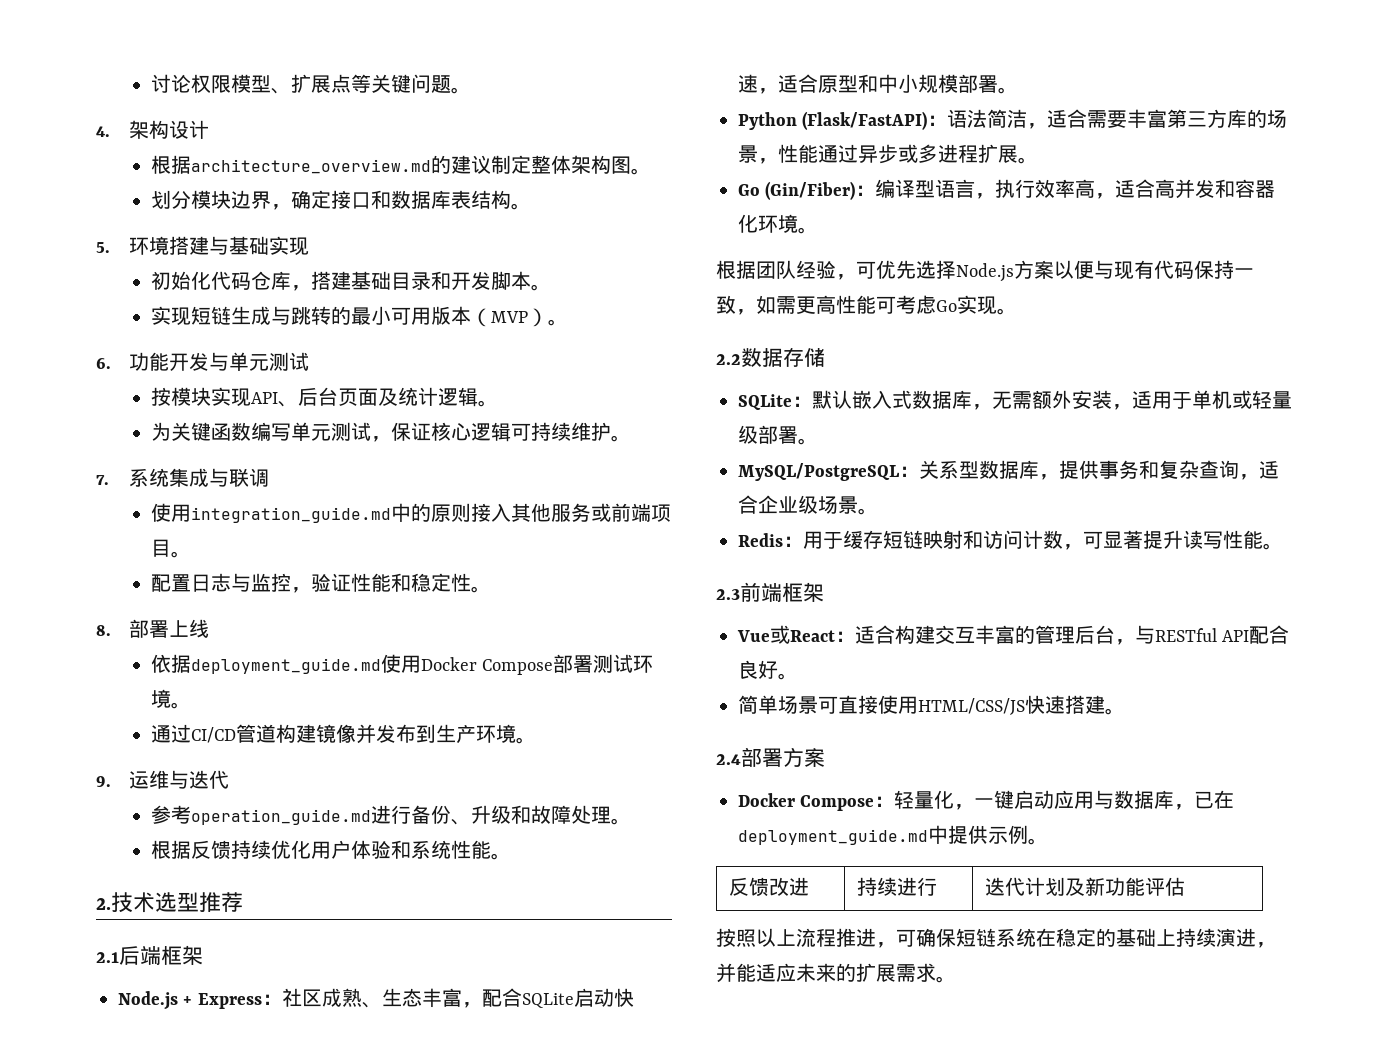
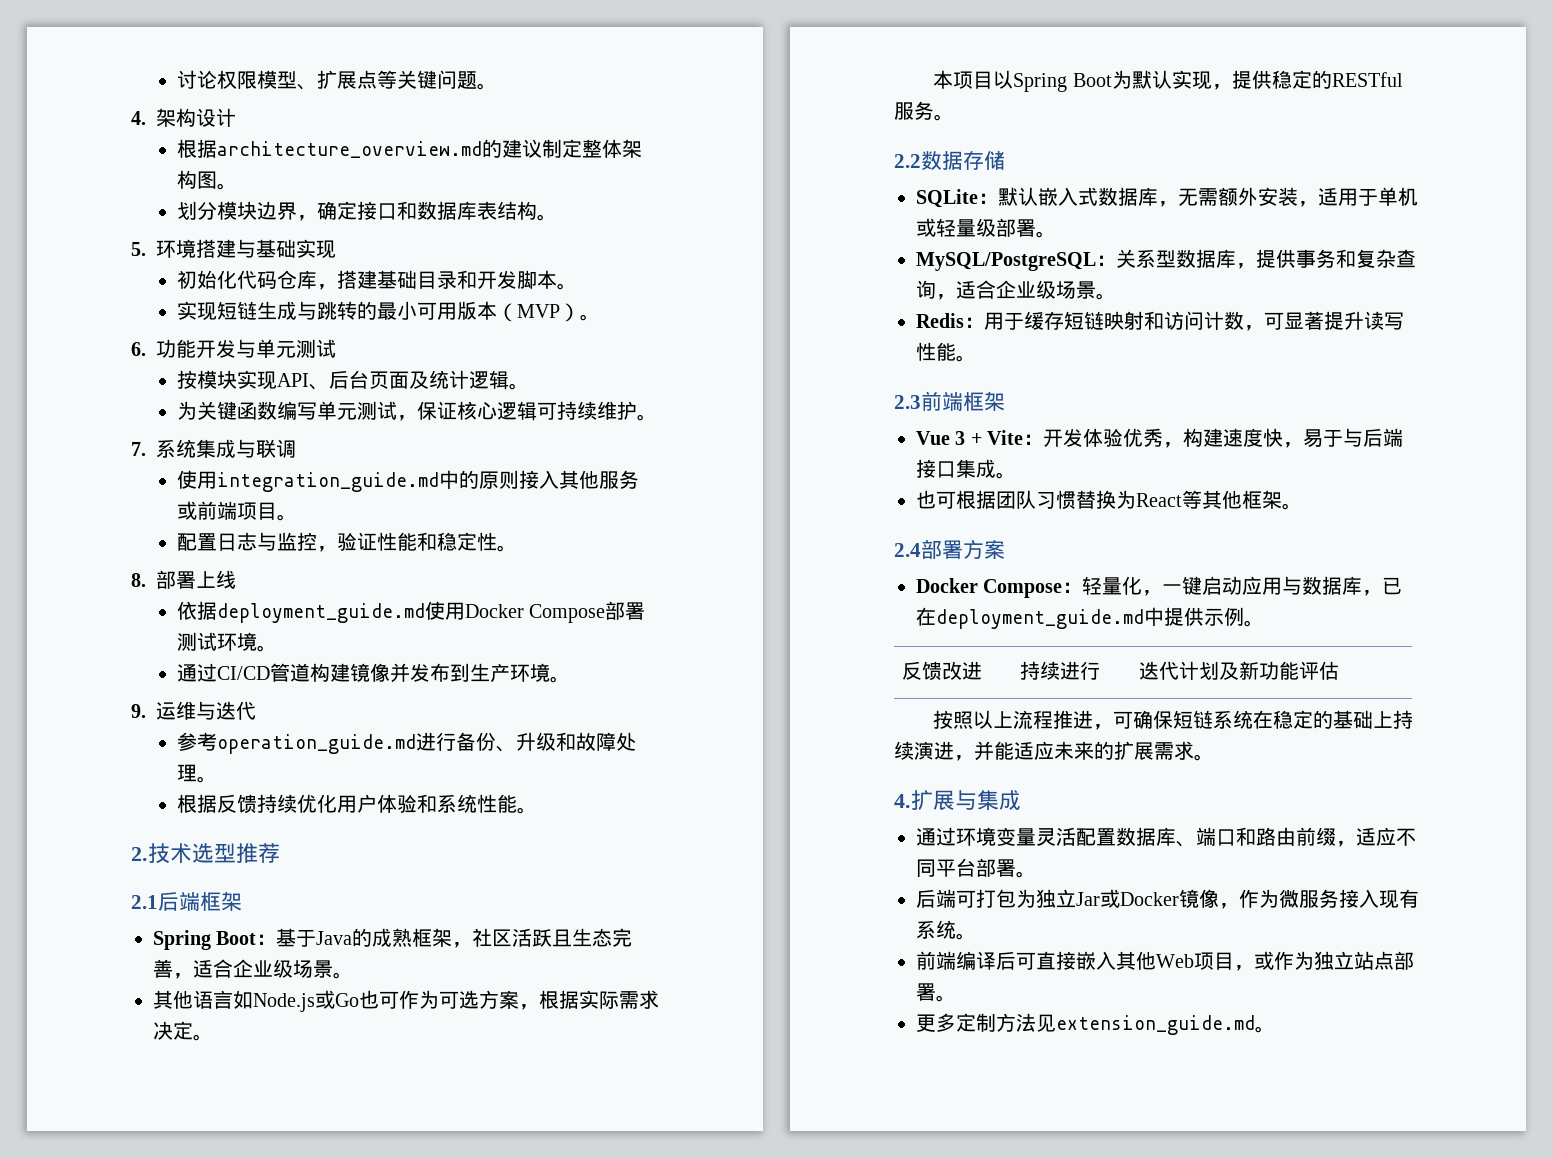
- Node.js + Express：社区成熟、生态丰富，配合SQLite启动快速，适合原型和中小规模部署。
- Python (Flask/FastAPI)：语法简洁，适合需要丰富第三方库的场景，性能通过异步或多进程扩展。
- Go (Gin/Fiber)：编译型语言，执行效率高，适合高并发和容器化环境。
- 根据团队经验，可优先选择Node.js方案以便与现有代码保持一致，如需更高性能可考虑Go实现。
+ Spring Boot：基于Java的成熟框架，社区活跃且生态完善，适合企业级场景。
+ 其他语言如Node.js或Go也可作为可选方案，根据实际需求决定。
+ 本项目以Spring Boot为默认实现，提供稳定的RESTful服务。
- Vue或React：适合构建交互丰富的管理后台，与RESTful API配合良好。
- 简单场景可直接使用HTML/CSS/JS快速搭建。
+ Vue 3 + Vite：开发体验优秀，构建速度快，易于与后端接口集成。
+ 也可根据团队习惯替换为React等其他框架。
+ 4.扩展与集成
+ 通过环境变量灵活配置数据库、端口和路由前缀，适应不同平台部署。
+ 后端可打包为独立Jar或Docker镜像，作为微服务接入现有系统。
+ 前端编译后可直接嵌入其他Web项目，或作为独立站点部署。
+ 更多定制方法见extension_guide.md。

